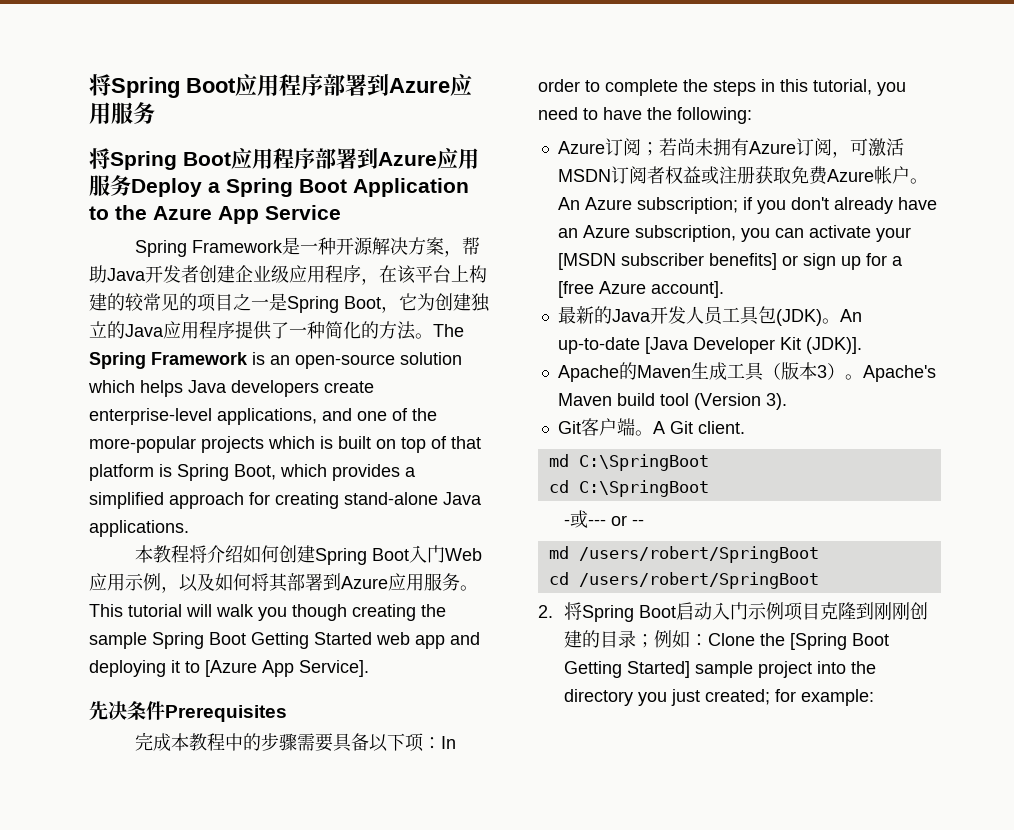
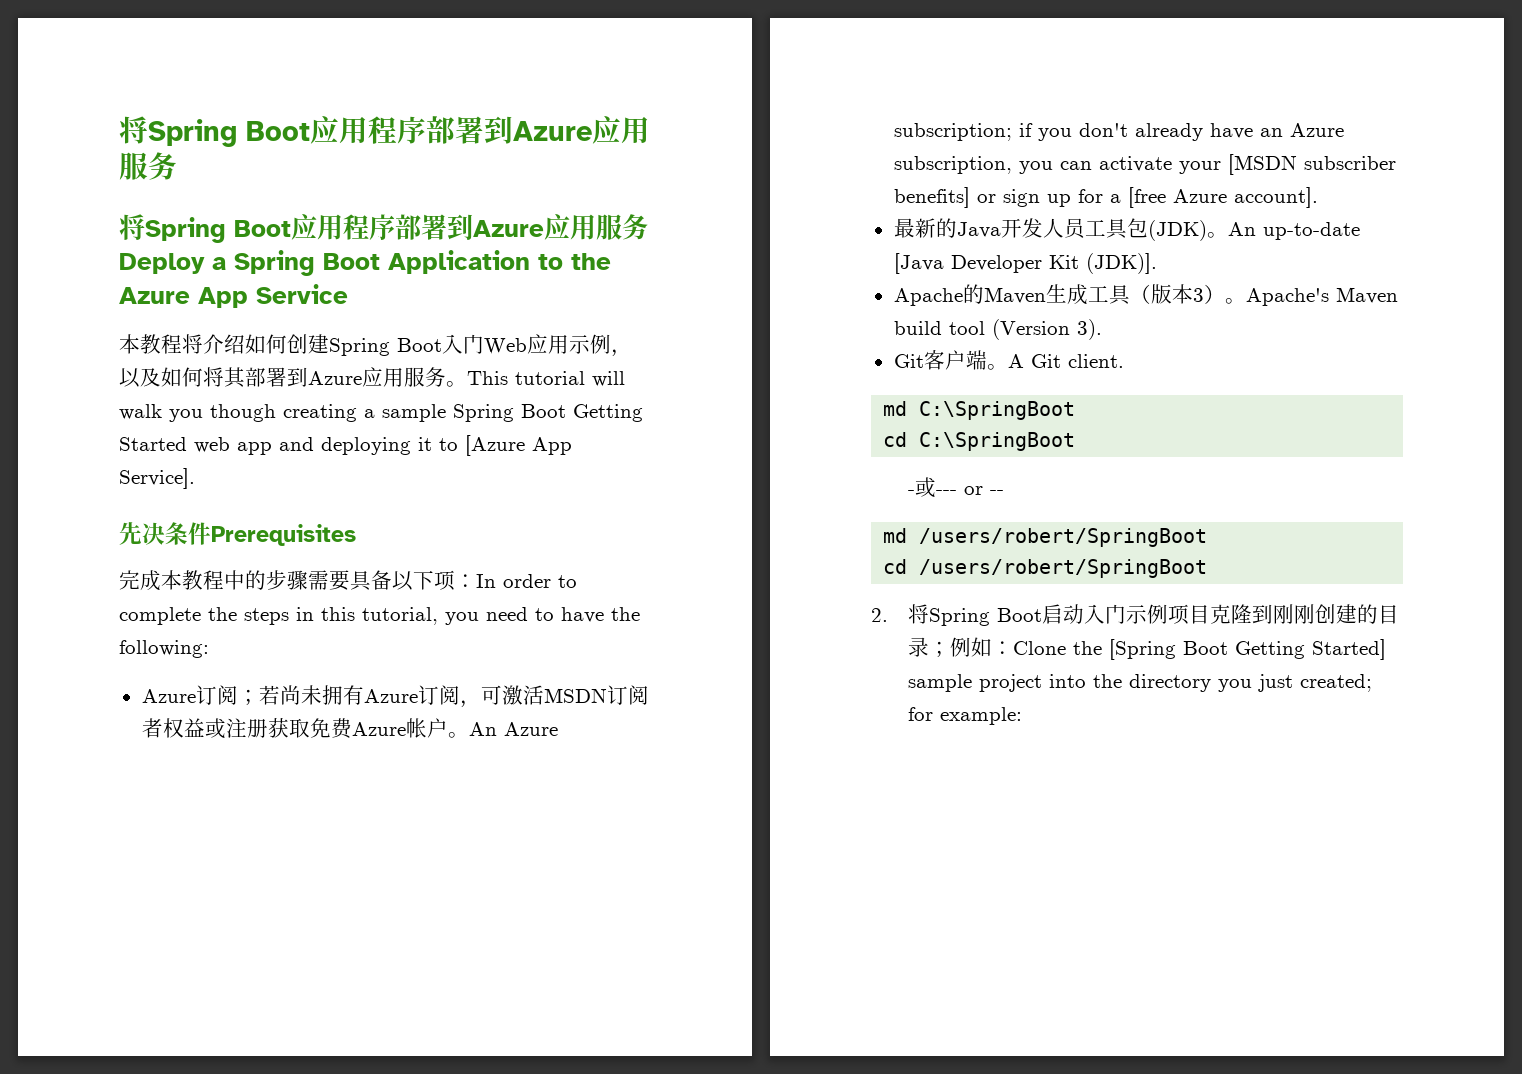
- Spring Framework是一种开源解决方案，帮助Java开发者创建企业级应用程序，在该平台上构建的较常见的项目之一是Spring Boot，它为创建独立的Java应用程序提供了一种简化的方法。The Spring Framework is an open-source solution which helps Java developers create enterprise-level applications, and one of the more-popular projects which is built on top of that platform is Spring Boot, which provides a simplified approach for creating stand-alone Java applications.
- This tutorial will walk you though creating the sample Spring Boot Getting Started web app and deploying it to [Azure App Service].
+ This tutorial will walk you though creating a sample Spring Boot Getting Started web app and deploying it to [Azure App Service].

